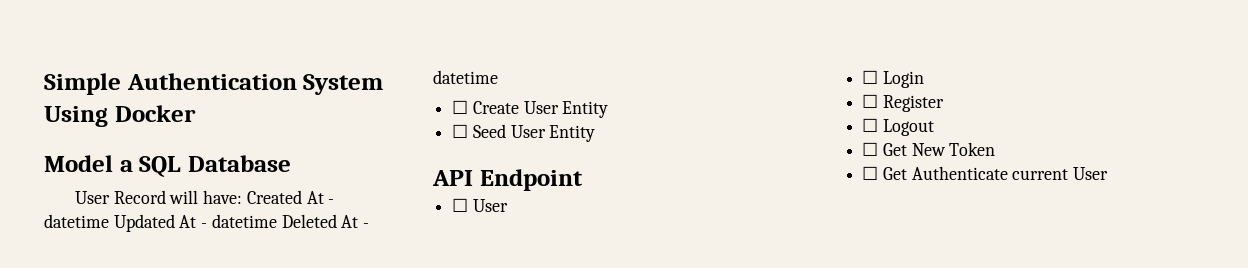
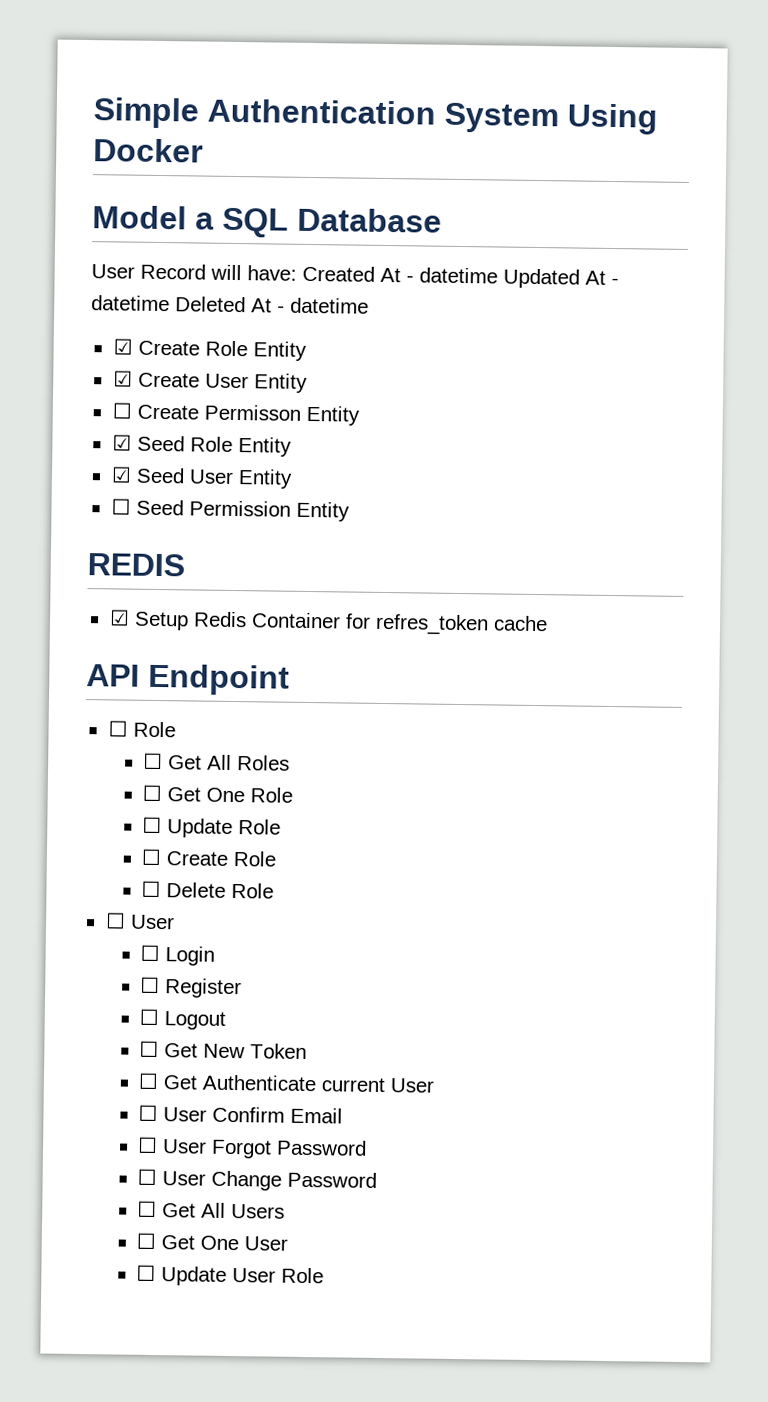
- ☐ Create User Entity
+ ☑ Create Role Entity
+ ☑ Create User Entity
- ☐ Seed User Entity
+ ☐ Create Permisson Entity
+ ☑ Seed Role Entity
+ ☑ Seed User Entity
+ ☐ Seed Permission Entity
+ REDIS
+ ☑ Setup Redis Container for refres_token cache
  API Endpoint
+ ☐ Role
+ ☐ Get All Roles
+ ☐ Get One Role
+ ☐ Update Role
+ ☐ Create Role
+ ☐ Delete Role
+ ☐ User Confirm Email
+ ☐ User Forgot Password
+ ☐ User Change Password
+ ☐ Get All Users
+ ☐ Get One User
+ ☐ Update User Role

